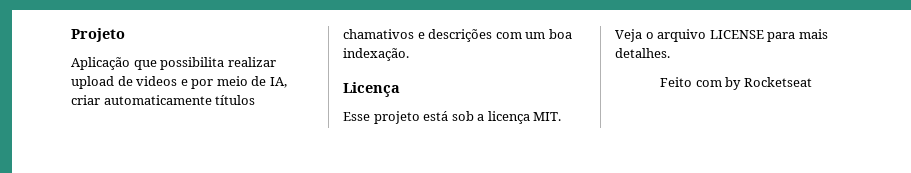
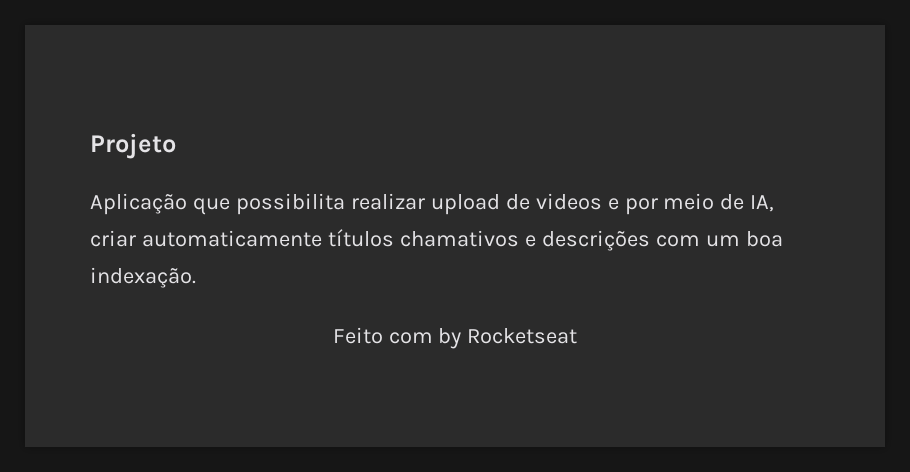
- Licença
- Esse projeto está sob a licença MIT. Veja o arquivo LICENSE para mais detalhes.

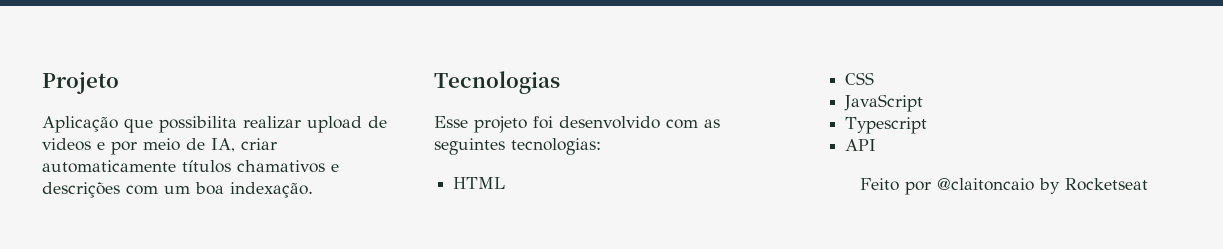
+ Tecnologias
+ Esse projeto foi desenvolvido com as seguintes tecnologias:
+ HTML
+ CSS
+ JavaScript
+ Typescript
+ API
- Feito com by Rocketseat
+ Feito por @claitoncaio by Rocketseat

